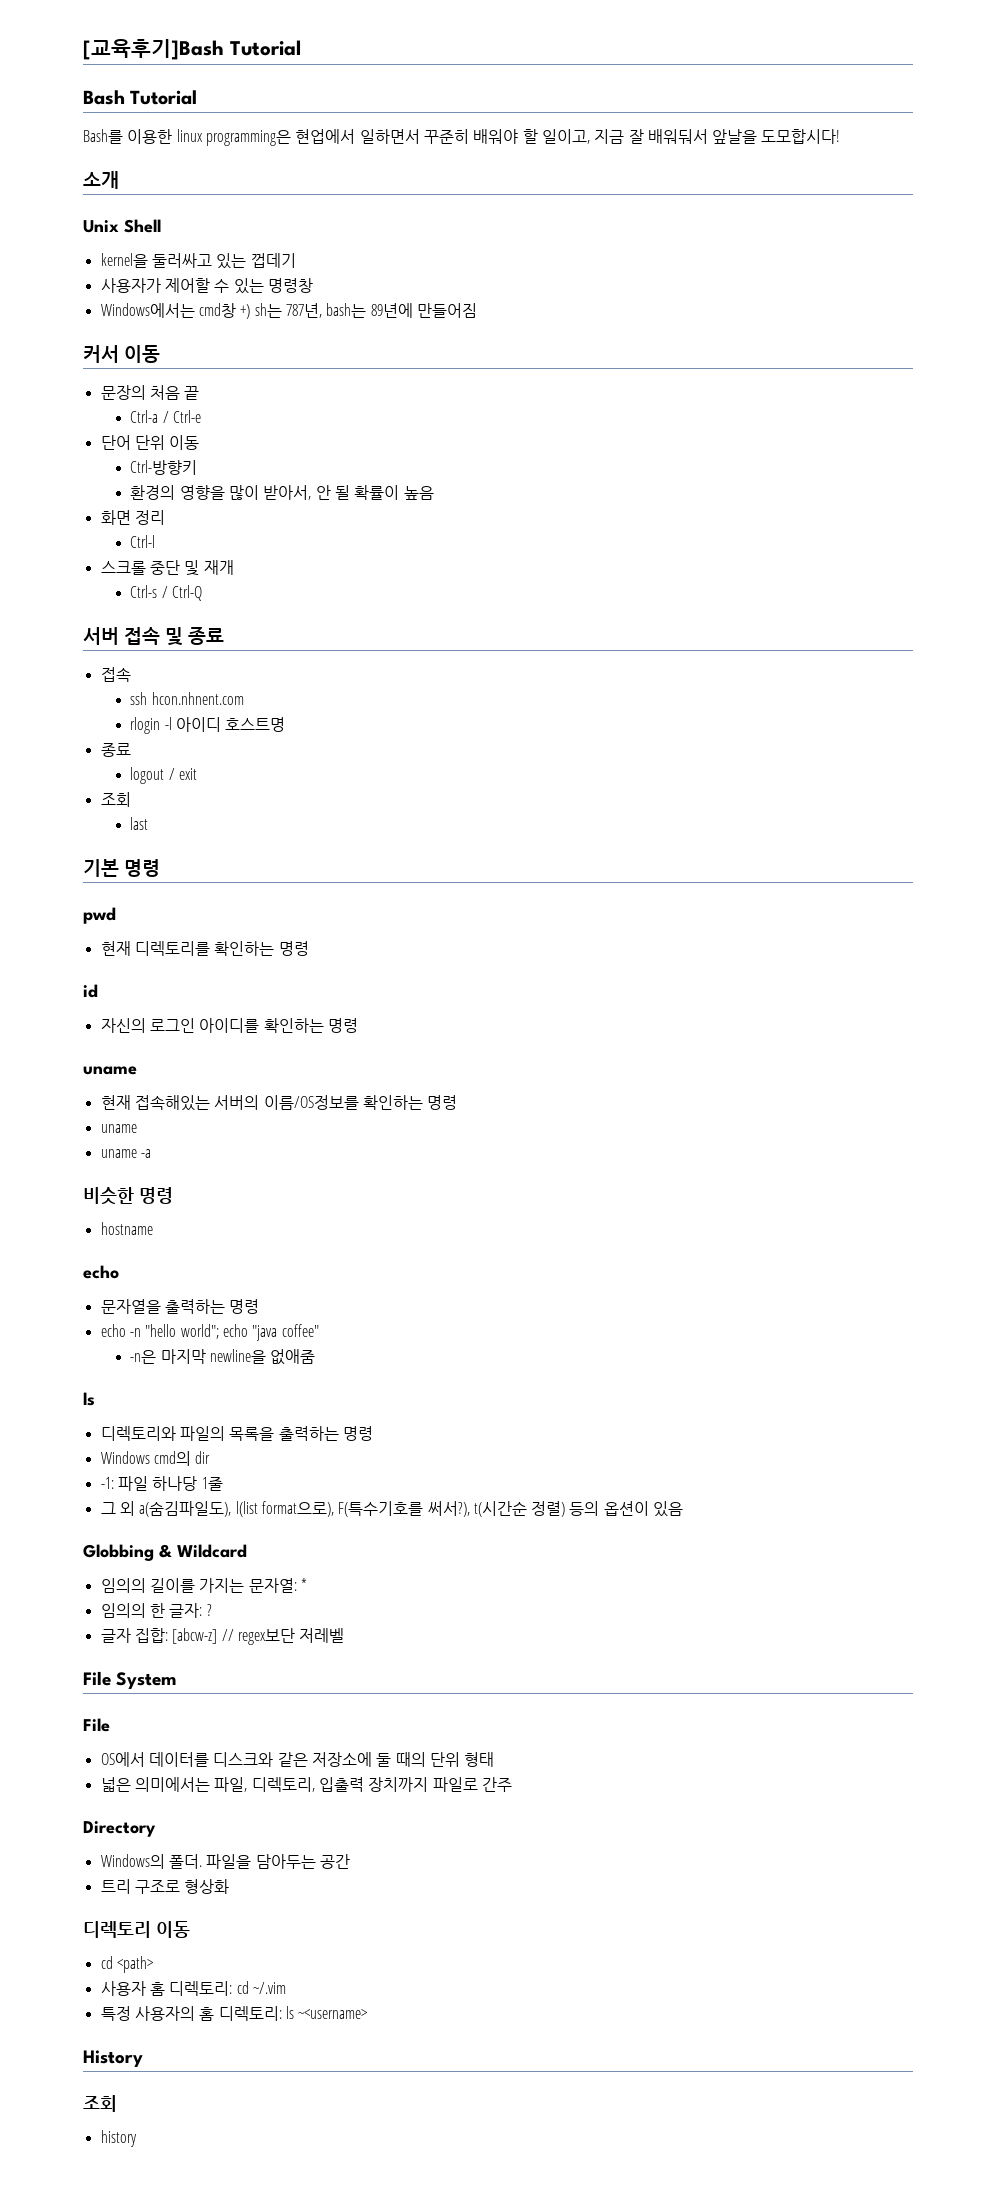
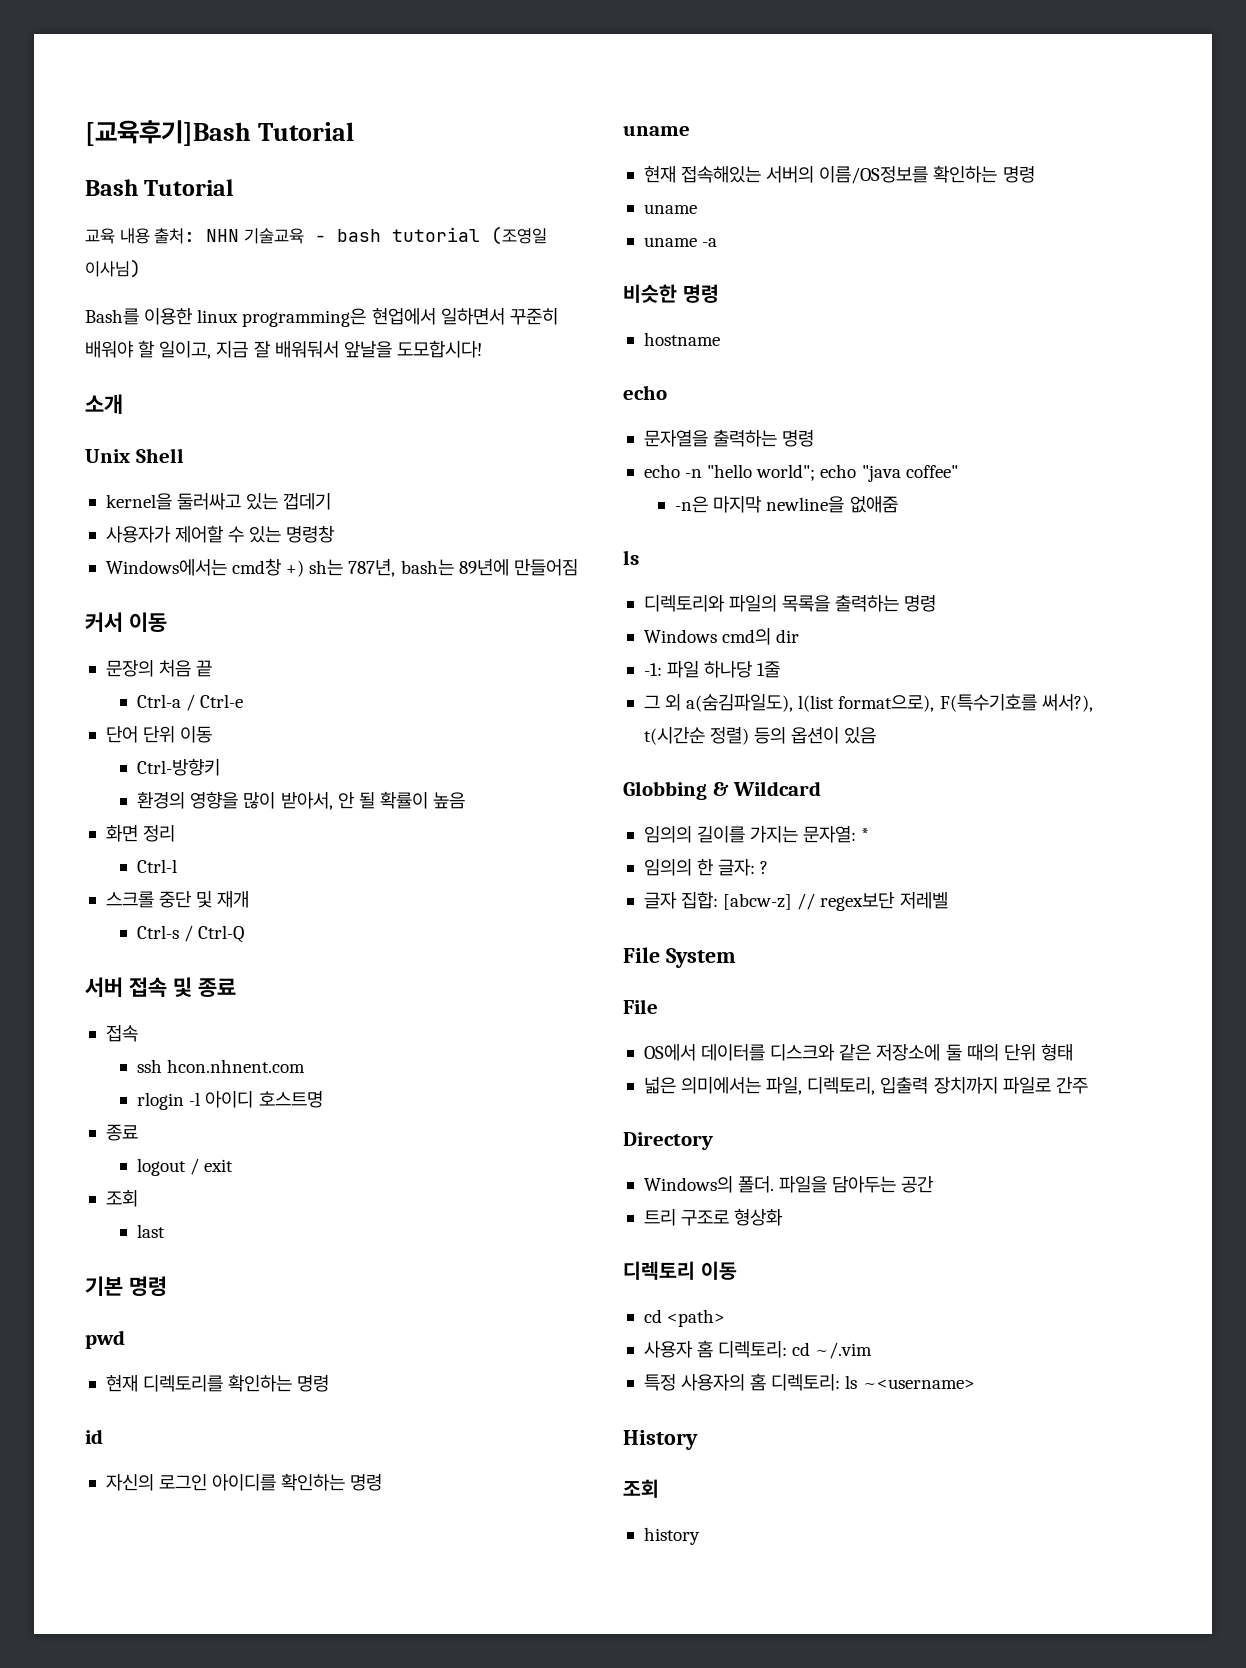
+ 교육 내용 출처: NHN 기술교육 - bash tutorial (조영일 이사님)

